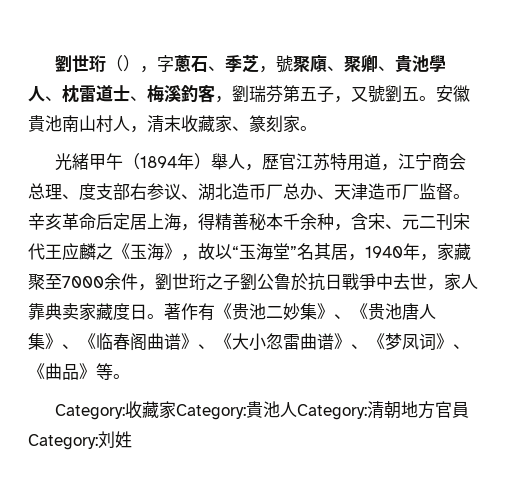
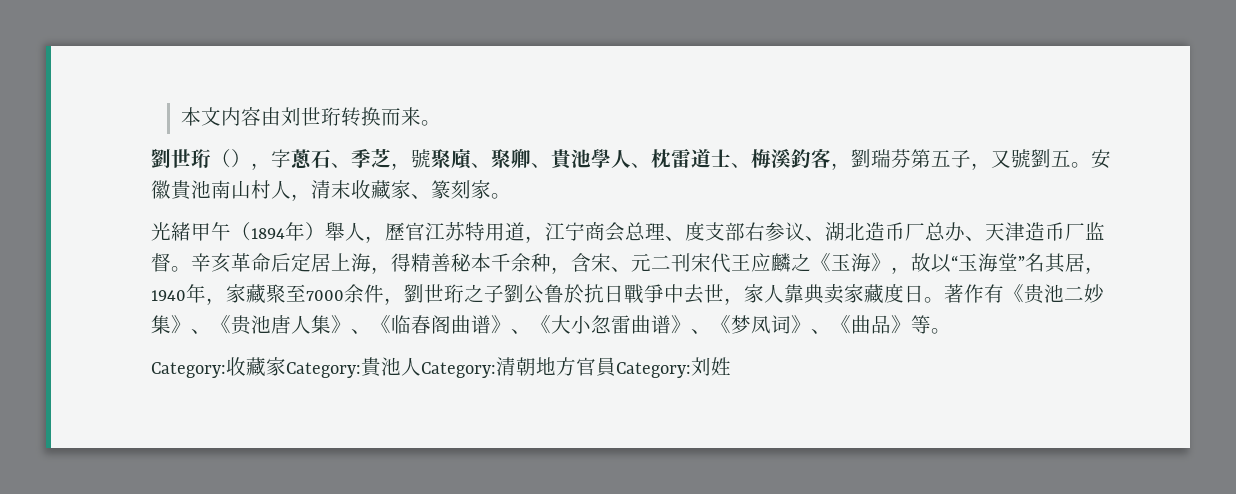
+ 本文内容由刘世珩转换而来。

